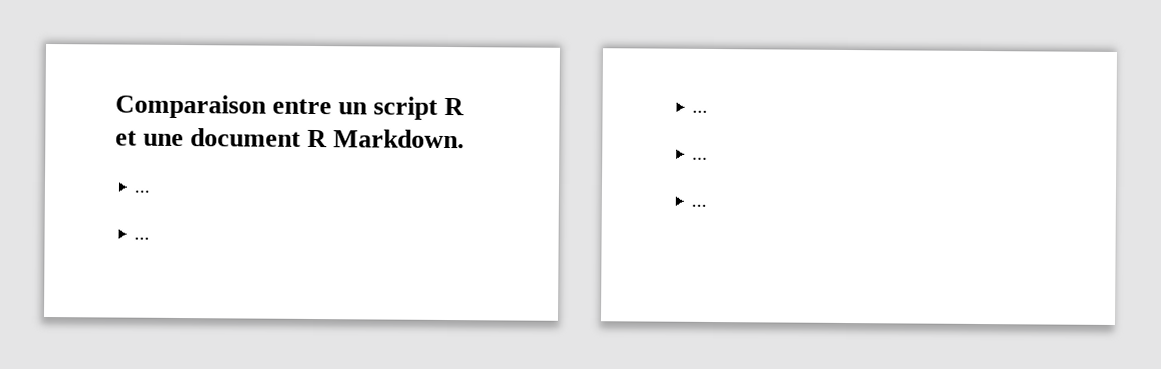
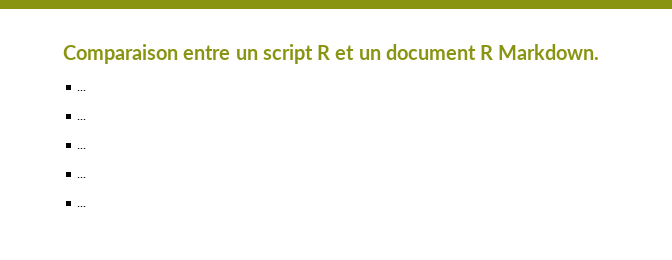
- Comparaison entre un script R et une document R Markdown.
+ Comparaison entre un script R et un document R Markdown.

